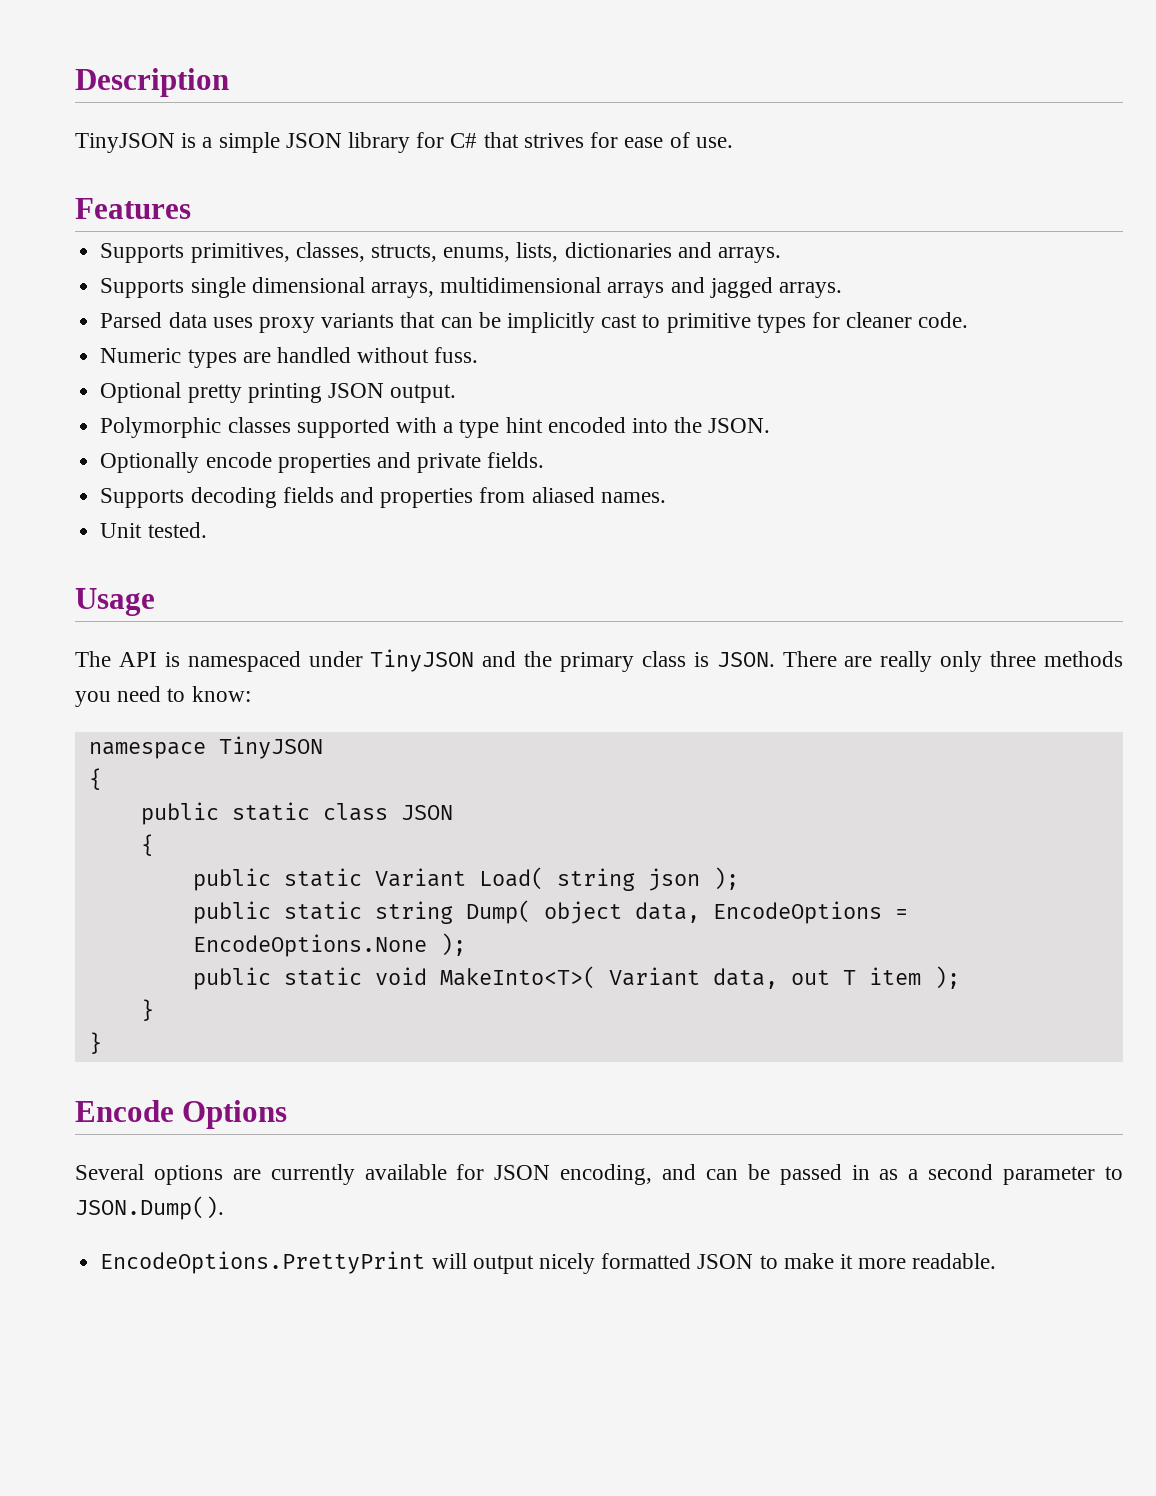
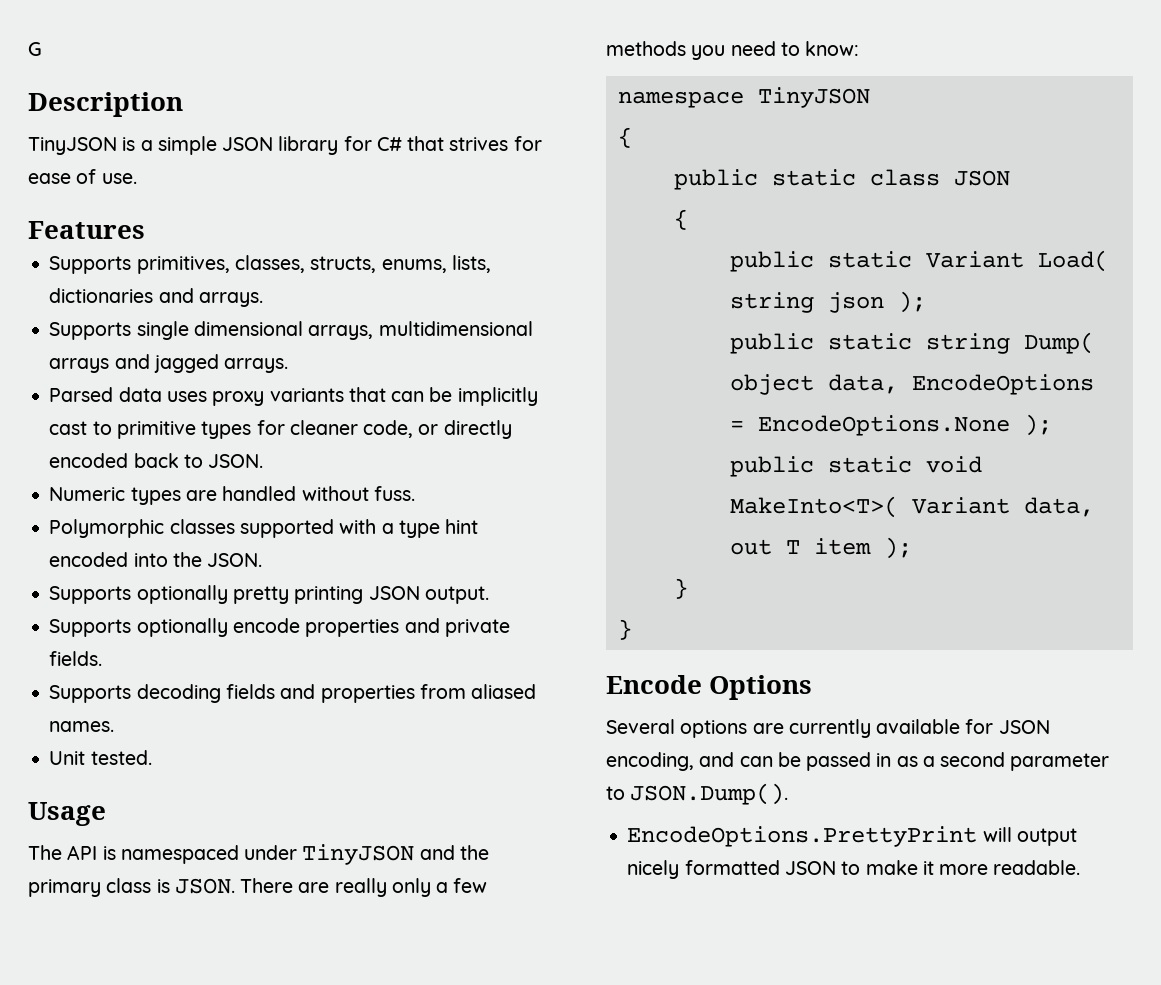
+ G
- Parsed data uses proxy variants that can be implicitly cast to primitive types for cleaner code.
+ Parsed data uses proxy variants that can be implicitly cast to primitive types for cleaner code, or directly encoded back to JSON.
- Optional pretty printing JSON output.
- Optionally encode properties and private fields.
+ Supports optionally pretty printing JSON output.
+ Supports optionally encode properties and private fields.
- There are really only three methods you need to know:
+ There are really only a few methods you need to know:

